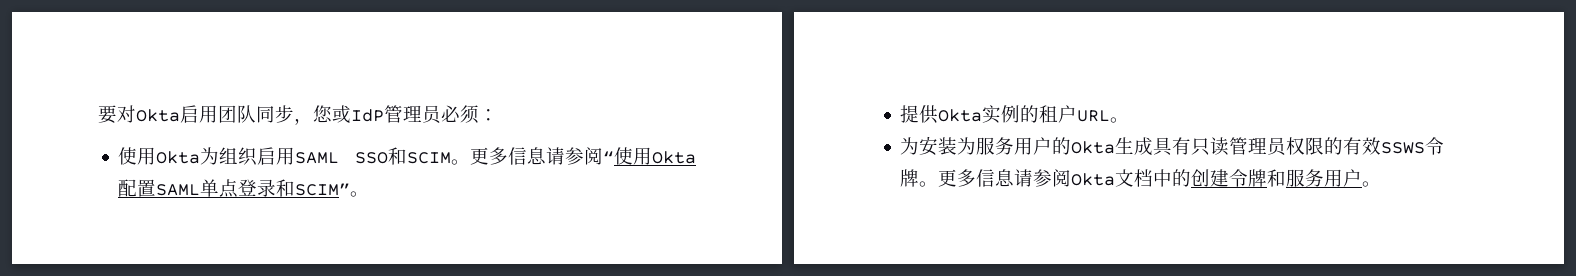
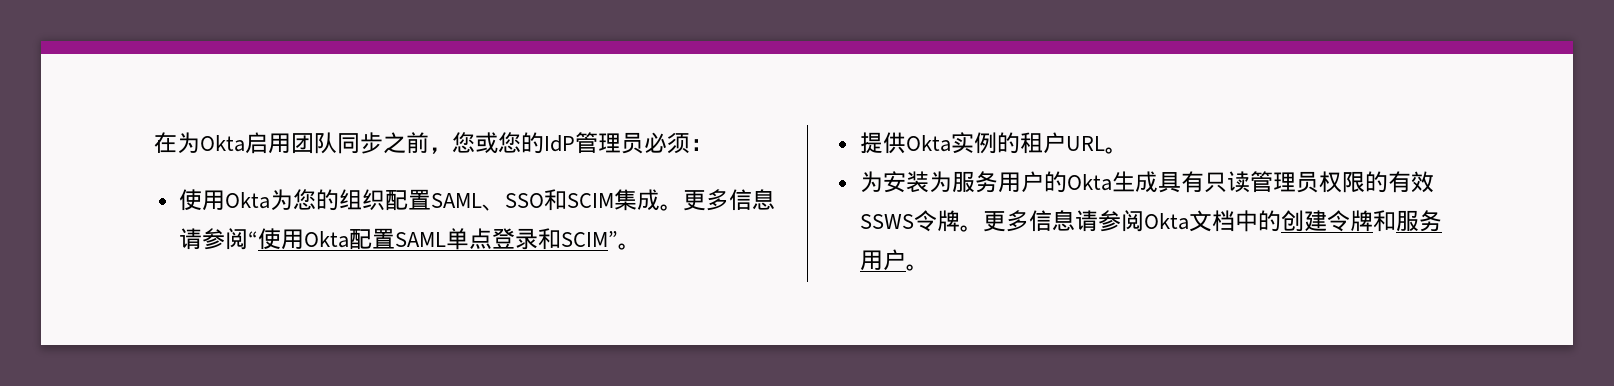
- 要对Okta启用团队同步，您或IdP管理员必须：
+ 在为Okta启用团队同步之前，您或您的IdP管理员必须：
- 使用Okta为组织启用SAML SSO和SCIM。
+ 使用Okta为您的组织配置SAML、SSO和SCIM集成。

